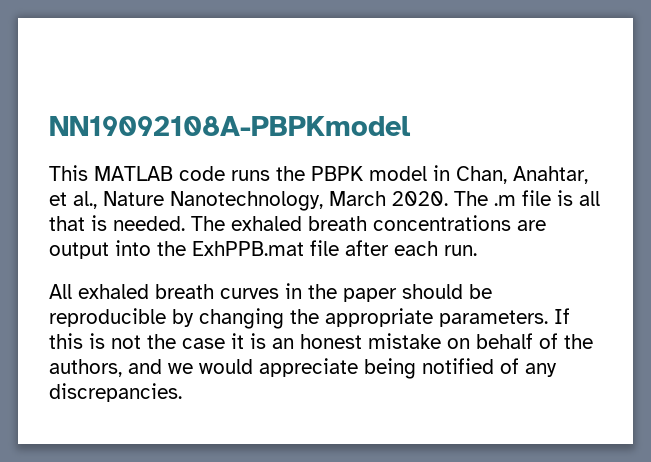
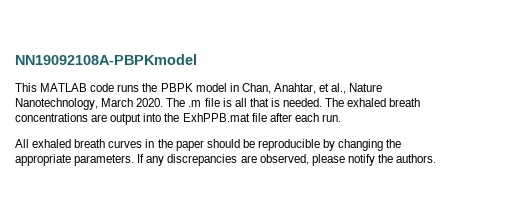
- If this is not the case it is an honest mistake on behalf of the authors, and we would appreciate being notified of any discrepancies.
+ If any discrepancies are observed, please notify the authors.

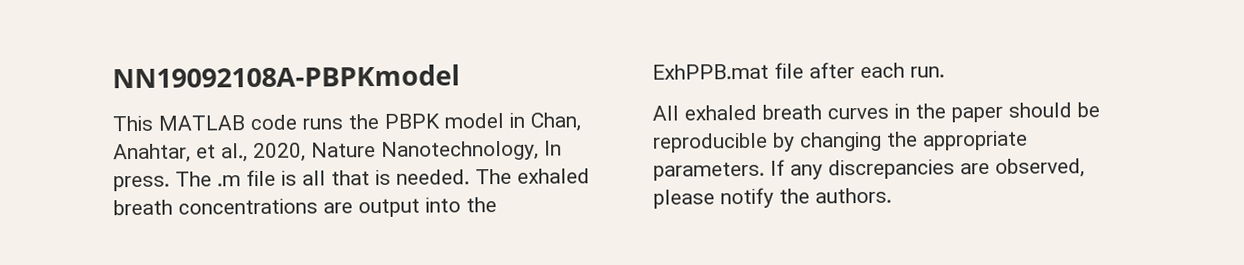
- This MATLAB code runs the PBPK model in Chan, Anahtar, et al., Nature Nanotechnology, March 2020.
+ This MATLAB code runs the PBPK model in Chan, Anahtar, et al., 2020, Nature Nanotechnology, In press.

